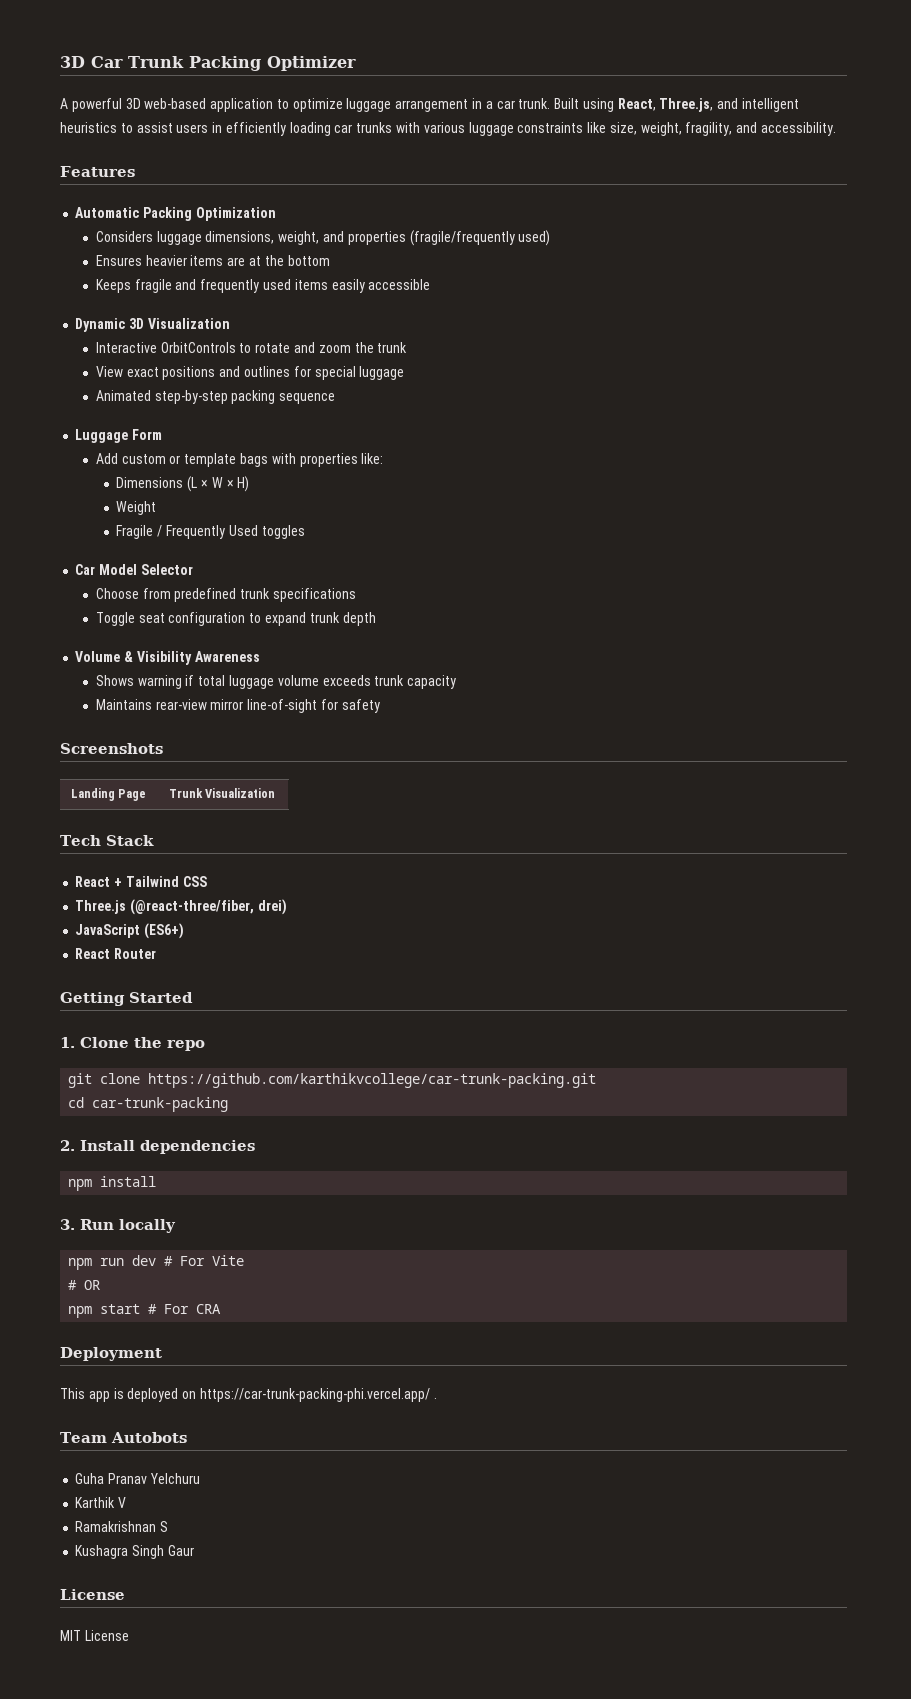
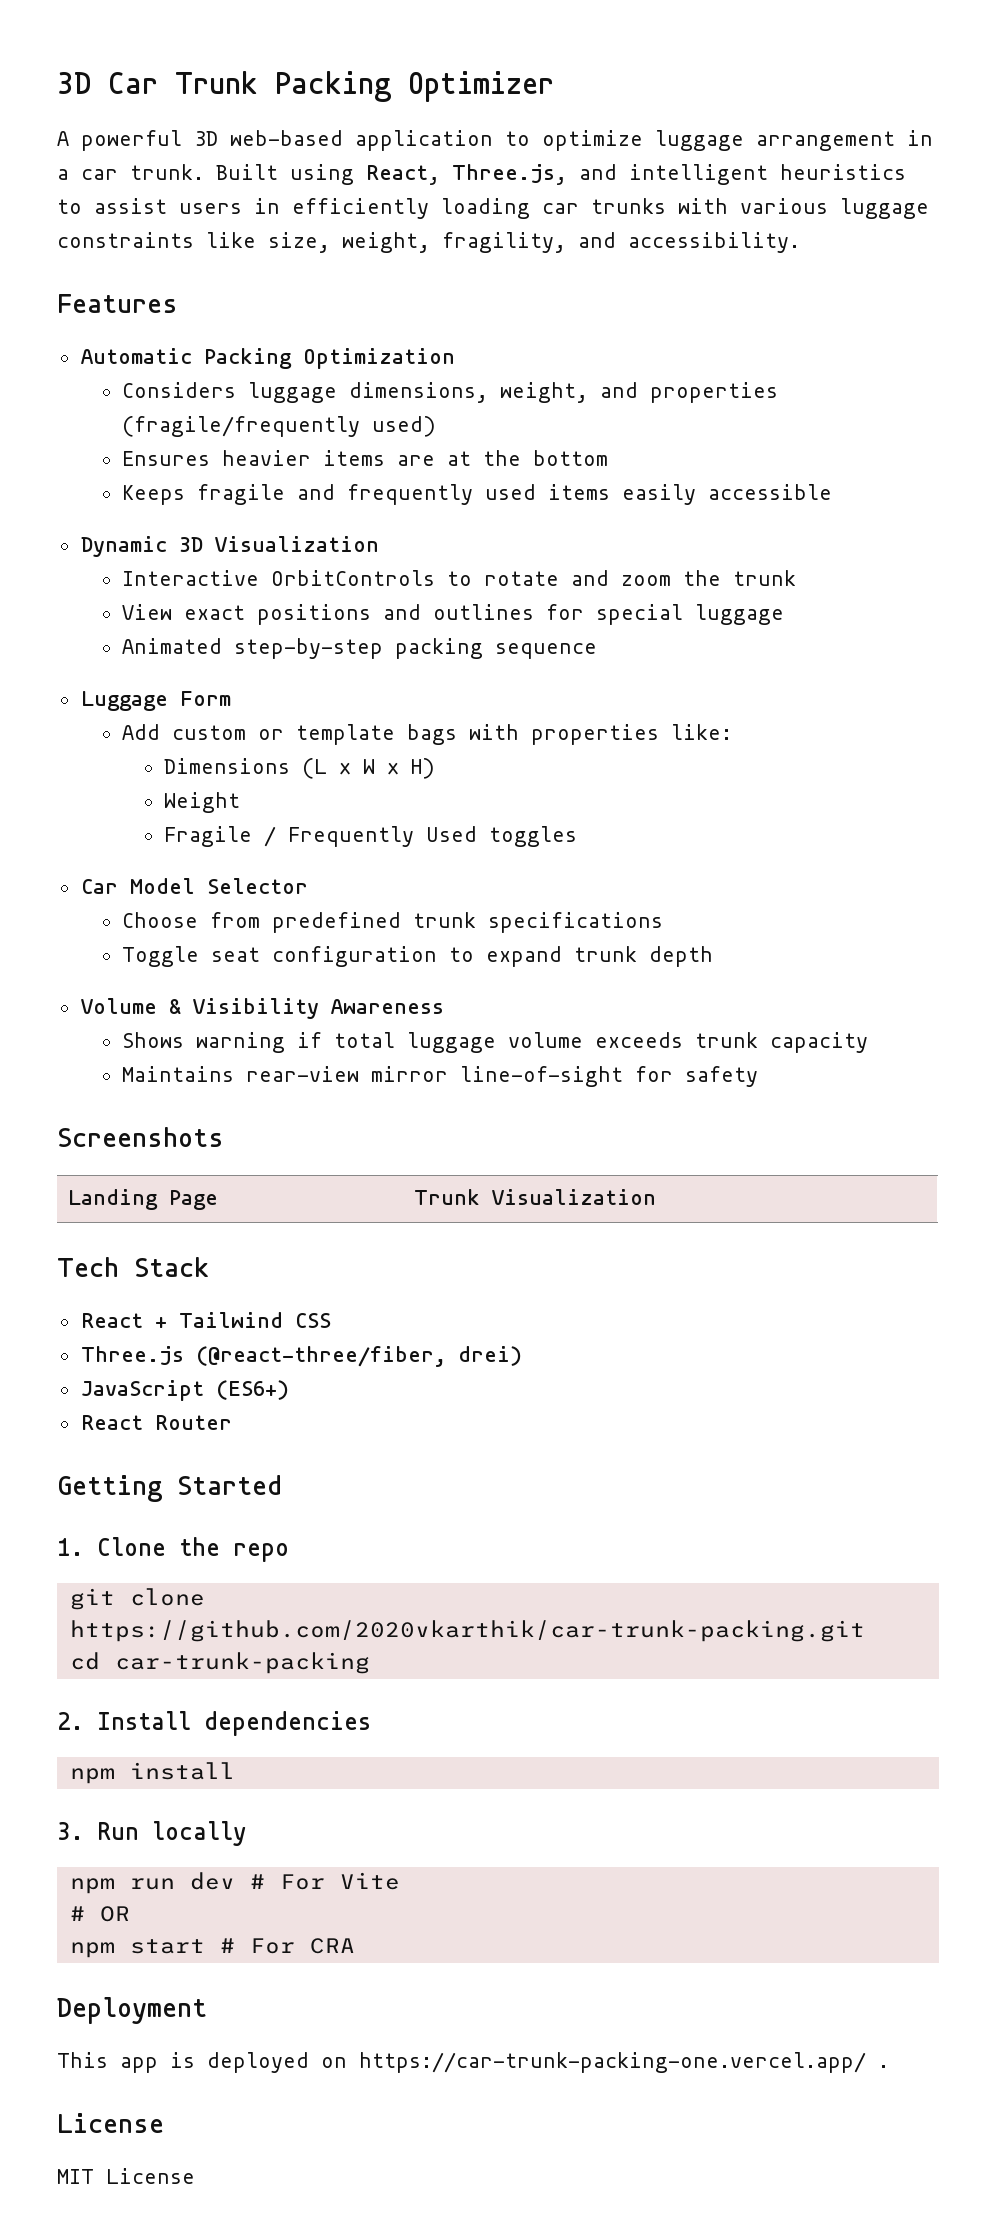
- git clone https://github.com/karthikvcollege/car-trunk-packing.git
+ git clone https://github.com/2020vkarthik/car-trunk-packing.git
- This app is deployed on https://car-trunk-packing-phi.vercel.app/ .
+ This app is deployed on https://car-trunk-packing-one.vercel.app/ .
- Team Autobots
- Guha Pranav Yelchuru
- Karthik V
- Ramakrishnan S
- Kushagra Singh Gaur

